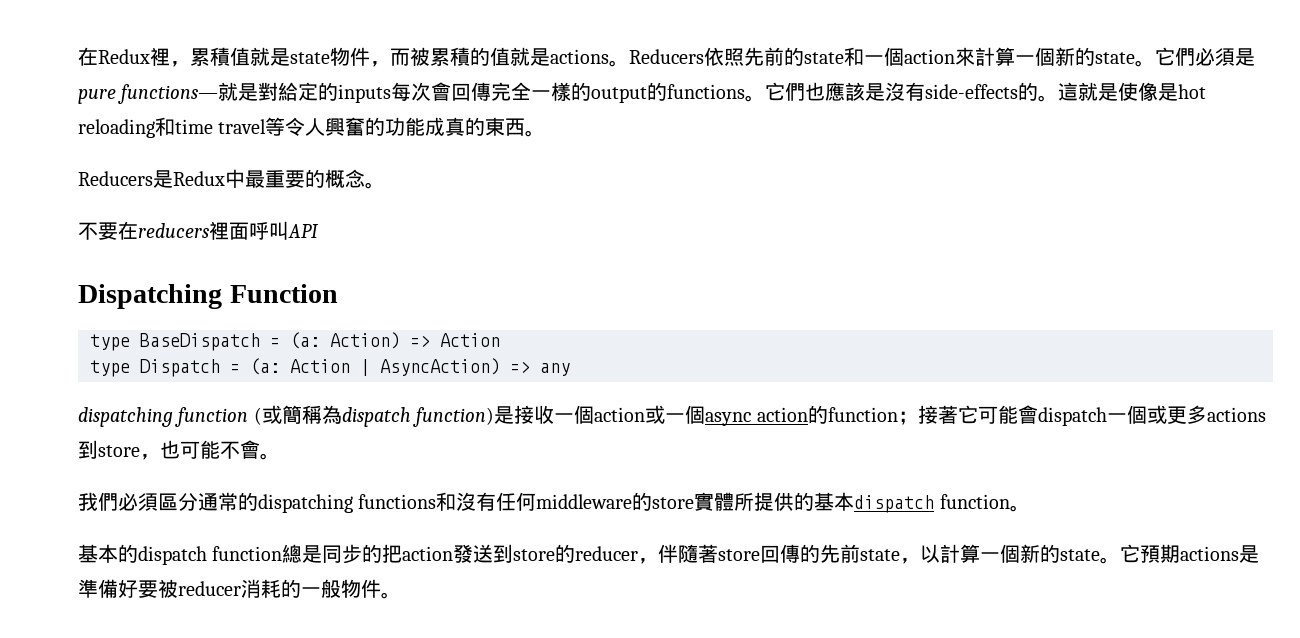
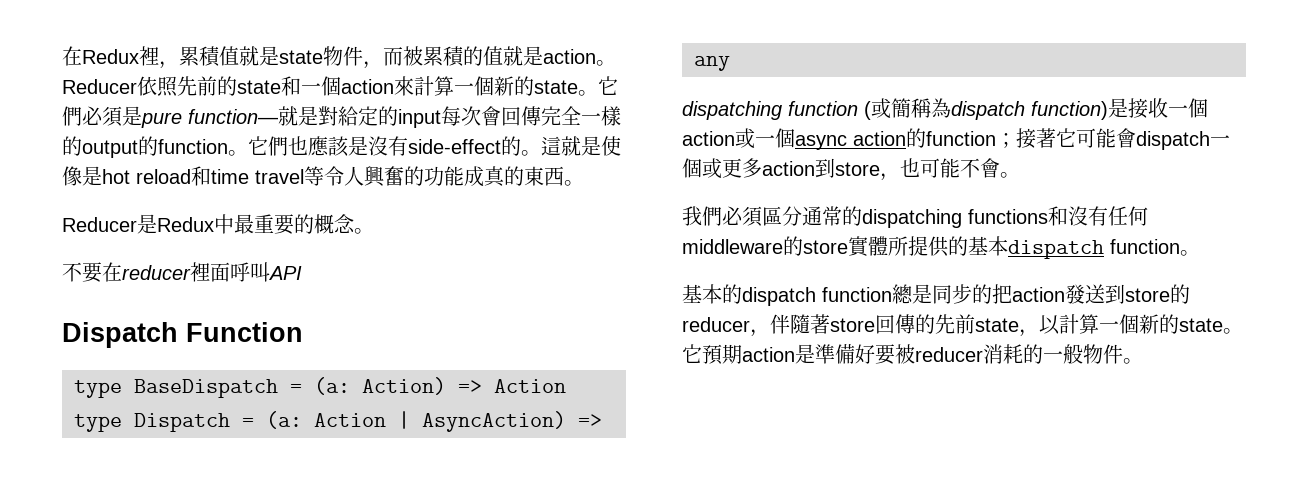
- 在Redux裡，累積值就是state物件，而被累積的值就是actions。Reducers依照先前的state和一個action來計算一個新的state。
+ 在Redux裡，累積值就是state物件，而被累積的值就是action。Reducer依照先前的state和一個action來計算一個新的state。
- 它們必須是pure functions—就是對給定的inputs每次會回傳完全一樣的output的functions。
+ 它們必須是pure function—就是對給定的input每次會回傳完全一樣的output的function。
- 它們也應該是沒有side-effects的。
+ 它們也應該是沒有side-effect的。
- 這就是使像是hot reloading和time travel等令人興奮的功能成真的東西。
+ 這就是使像是hot reload和time travel等令人興奮的功能成真的東西。
- Reducers是Redux中最重要的概念。
+ Reducer是Redux中最重要的概念。
- 不要在reducers裡面呼叫API
+ 不要在reducer裡面呼叫API
- Dispatching Function
+ Dispatch Function
- dispatching function (或簡稱為dispatch function)是接收一個action或一個async action的function；接著它可能會dispatch一個或更多actions到store，也可能不會。
+ dispatching function (或簡稱為dispatch function)是接收一個action或一個async action的function；接著它可能會dispatch一個或更多action到store，也可能不會。
- 它預期actions是準備好要被reducer消耗的一般物件。
+ 它預期action是準備好要被reducer消耗的一般物件。

